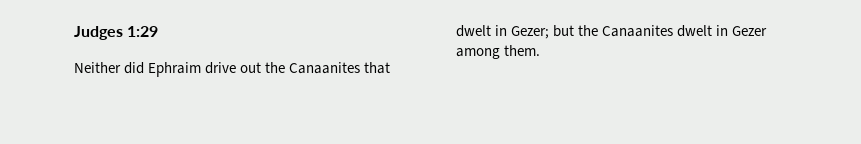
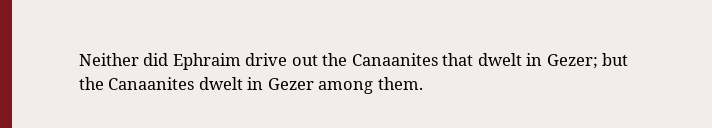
- Judges 1:29

